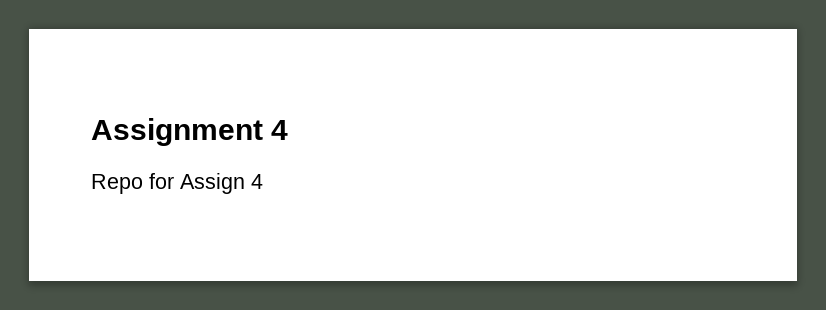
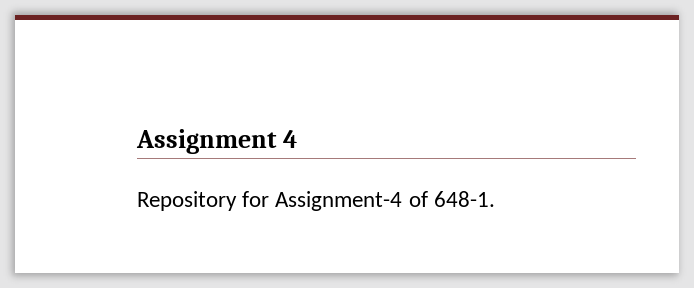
- Repo for Assign 4
+ Repository for Assignment-4 of 648-1.

